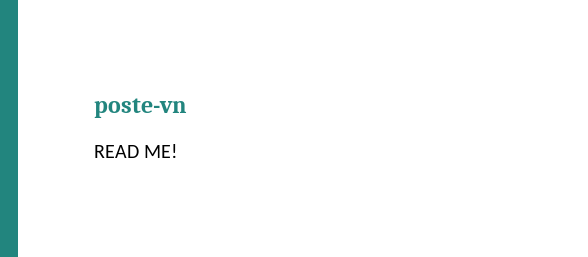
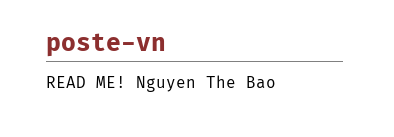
+ Nguyen The Bao

